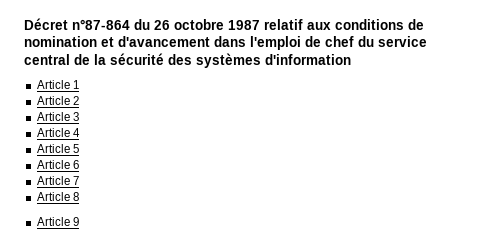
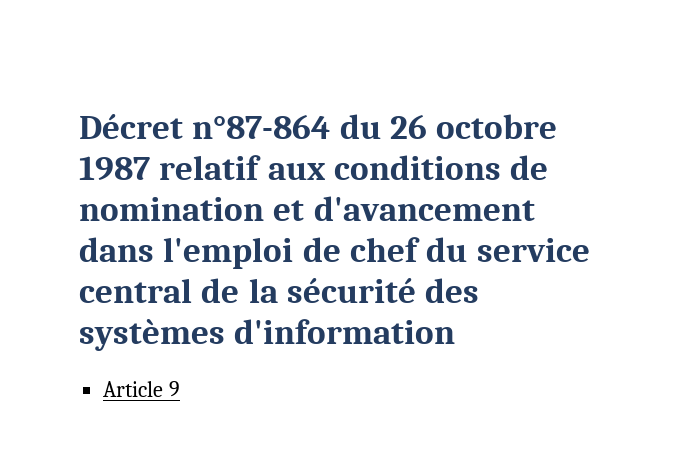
- Article 1
- Article 2
- Article 3
- Article 4
- Article 5
- Article 6
- Article 7
- Article 8

